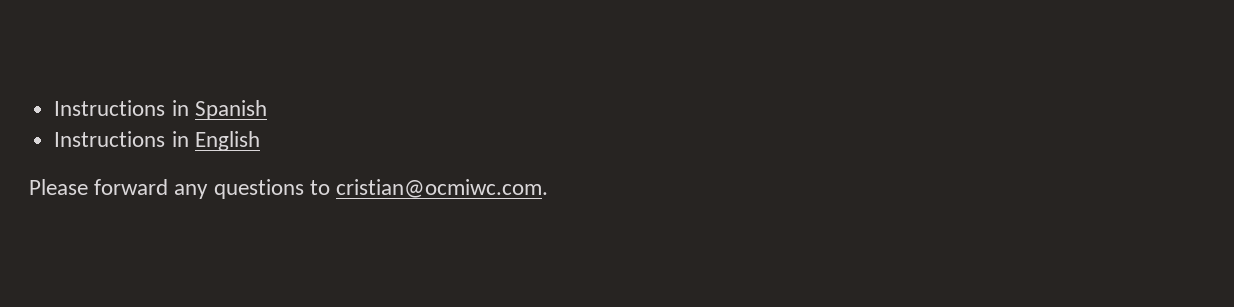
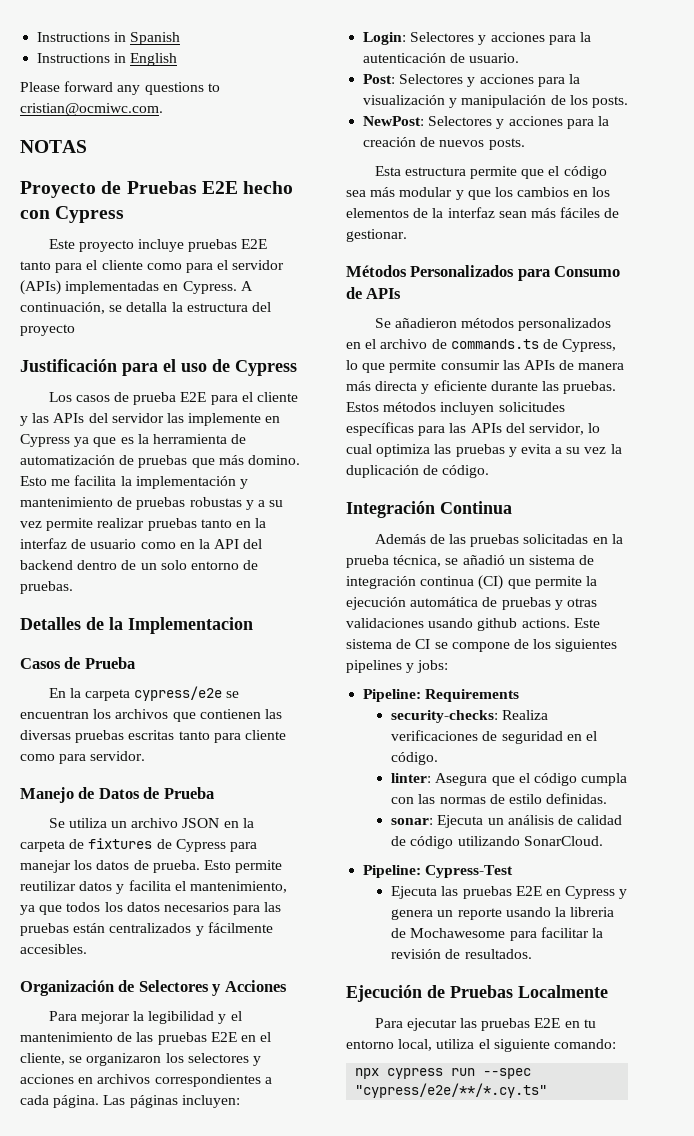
+ NOTAS
+ Proyecto de Pruebas E2E hecho con Cypress
+ Este proyecto incluye pruebas E2E tanto para el cliente como para el servidor (APIs) implementadas en Cypress. A continuación, se detalla la estructura del proyecto
+ Justificación para el uso de Cypress
+ Los casos de prueba E2E para el cliente y las APIs del servidor las implemente en Cypress ya que es la herramienta de automatización de pruebas que más domino. Esto me facilita la implementación y mantenimiento de pruebas robustas y a su vez permite realizar pruebas tanto en la interfaz de usuario como en la API del backend dentro de un solo entorno de pruebas.
+ Detalles de la Implementacion
+ Casos de Prueba
+ En la carpeta cypress/e2e se encuentran los archivos que contienen las diversas pruebas escritas tanto para cliente como para servidor.
+ Manejo de Datos de Prueba
+ Se utiliza un archivo JSON en la carpeta de fixtures de Cypress para manejar los datos de prueba. Esto permite reutilizar datos y facilita el mantenimiento, ya que todos los datos necesarios para las pruebas están centralizados y fácilmente accesibles.
+ Organización de Selectores y Acciones
+ Para mejorar la legibilidad y el mantenimiento de las pruebas E2E en el cliente, se organizaron los selectores y acciones en archivos correspondientes a cada página. Las páginas incluyen:
+ Login: Selectores y acciones para la autenticación de usuario.
+ Post: Selectores y acciones para la visualización y manipulación de los posts.
+ NewPost: Selectores y acciones para la creación de nuevos posts.
+ Esta estructura permite que el código sea más modular y que los cambios en los elementos de la interfaz sean más fáciles de gestionar.
+ Métodos Personalizados para Consumo de APIs
+ Se añadieron métodos personalizados en el archivo de commands.ts de Cypress, lo que permite consumir las APIs de manera más directa y eficiente durante las pruebas. Estos métodos incluyen solicitudes específicas para las APIs del servidor, lo cual optimiza las pruebas y evita a su vez la duplicación de código.
+ Integración Continua
+ Además de las pruebas solicitadas en la prueba técnica, se añadió un sistema de integración continua (CI) que permite la ejecución automática de pruebas y otras validaciones usando github actions. Este sistema de CI se compone de los siguientes pipelines y jobs:
+ Pipeline: Requirements
+ security-checks: Realiza verificaciones de seguridad en el código.
+ linter: Asegura que el código cumpla con las normas de estilo definidas.
+ sonar: Ejecuta un análisis de calidad de código utilizando SonarCloud.
+ Pipeline: Cypress-Test
+ Ejecuta las pruebas E2E en Cypress y genera un reporte usando la libreria de Mochawesome para facilitar la revisión de resultados.
+ Ejecución de Pruebas Localmente
+ Para ejecutar las pruebas E2E en tu entorno local, utiliza el siguiente comando:
+ npx cypress run --spec "cypress/e2e/**/*.cy.ts"

